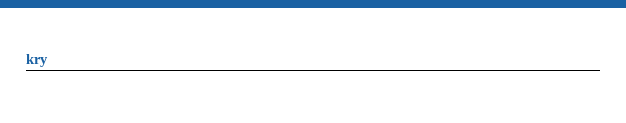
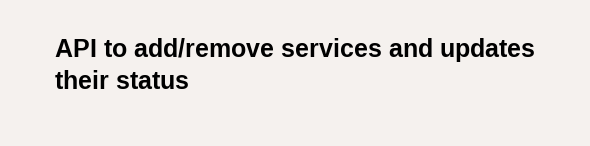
- kry
+ API to add/remove services and updates their status

